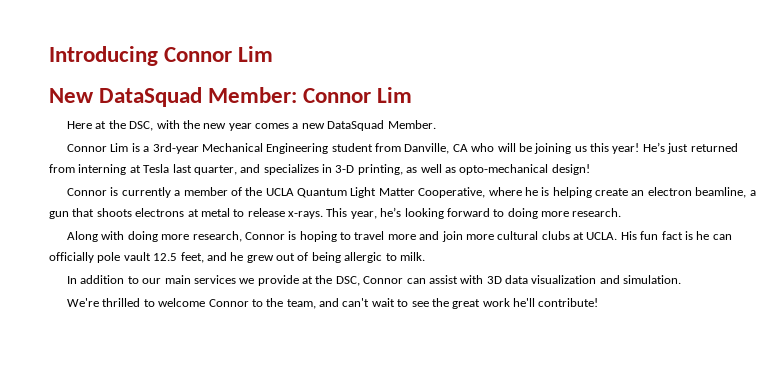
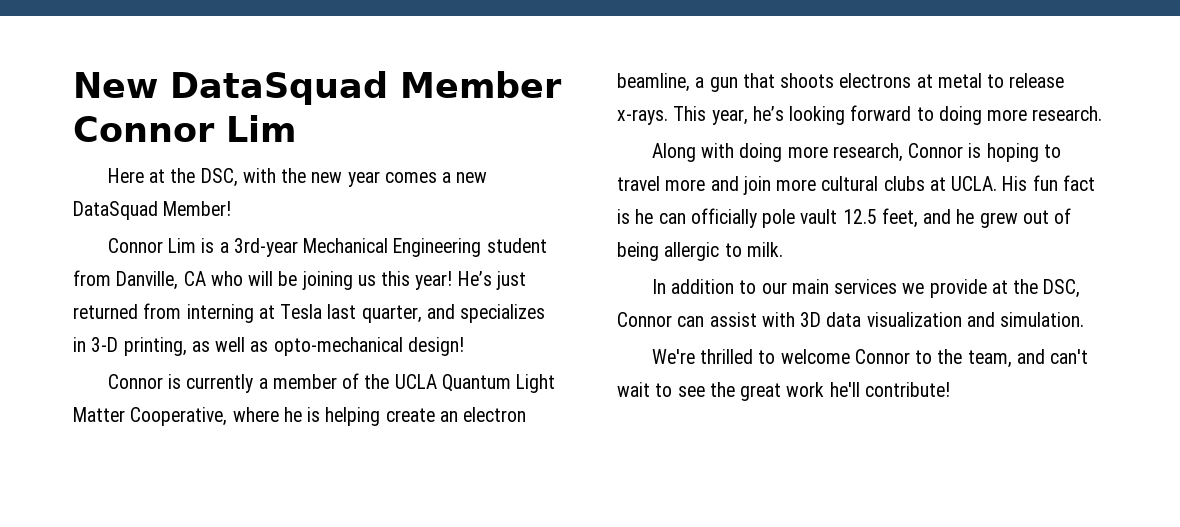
- Introducing Connor Lim
- New DataSquad Member: Connor Lim
+ New DataSquad Member Connor Lim
- Here at the DSC, with the new year comes a new DataSquad Member.
+ Here at the DSC, with the new year comes a new DataSquad Member!

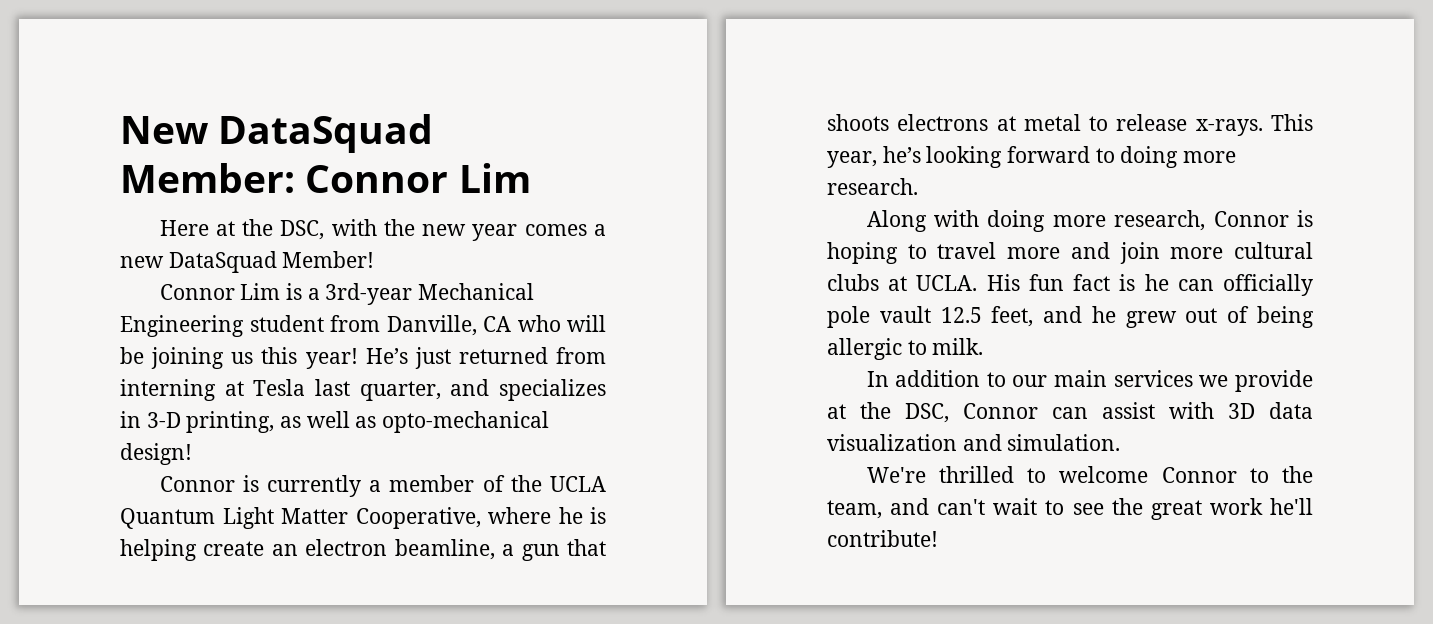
- New DataSquad Member Connor Lim
+ New DataSquad Member: Connor Lim

